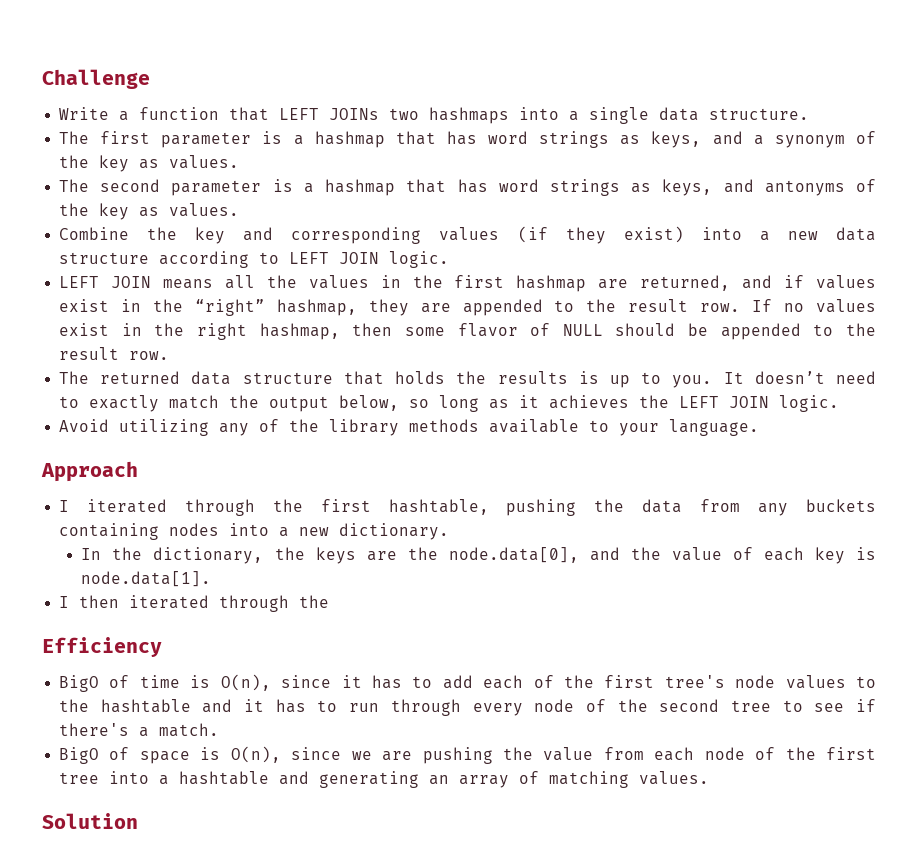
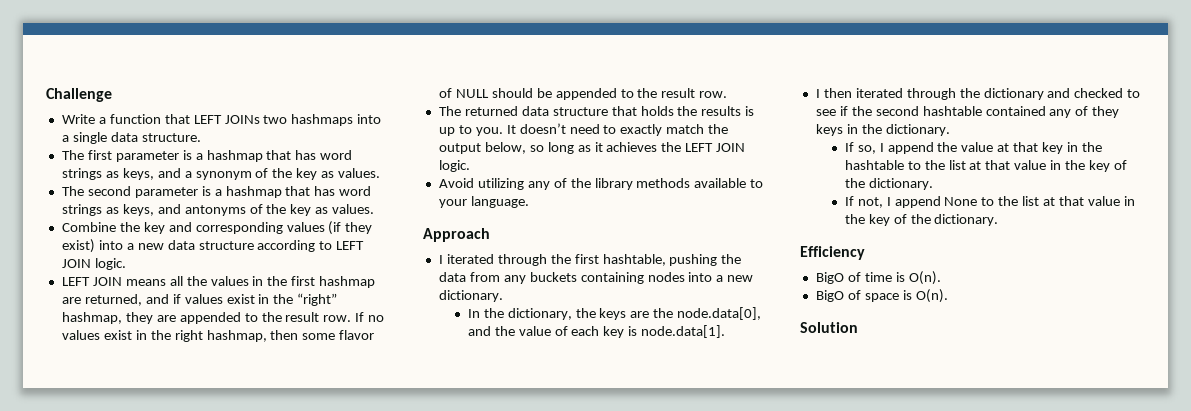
- I then iterated through the
+ I then iterated through the dictionary and checked to see if the second hashtable contained any of they keys in the dictionary.
+ If so, I append the value at that key in the hashtable to the list at that value in the key of the dictionary.
+ If not, I append None to the list at that value in the key of the dictionary.
- BigO of time is O(n), since it has to add each of the first tree's node values to the hashtable and it has to run through every node of the second tree to see if there's a match.
- BigO of space is O(n), since we are pushing the value from each node of the first tree into a hashtable and generating an array of matching values.
+ BigO of time is O(n).
+ BigO of space is O(n).

